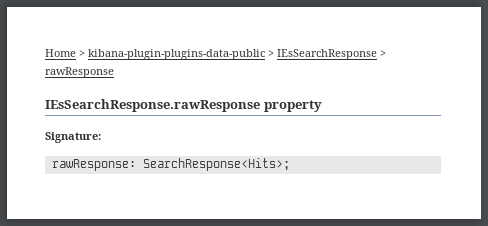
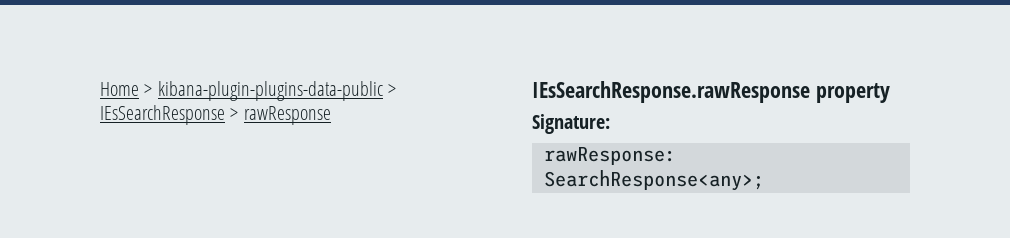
- rawResponse: SearchResponse<Hits>;
+ rawResponse: SearchResponse<any>;

